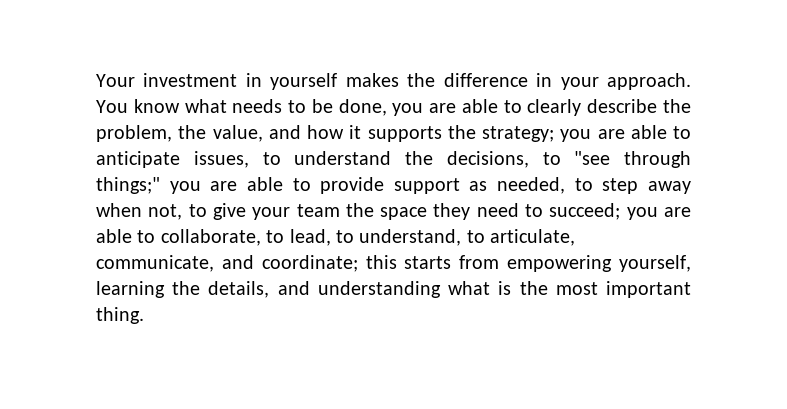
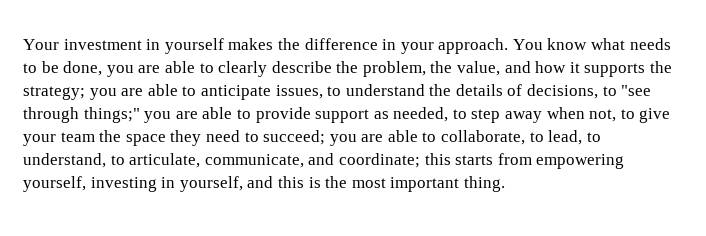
- you are able to anticipate issues, to understand the decisions, to "see through things;"
+ you are able to anticipate issues, to understand the details of decisions, to "see through things;"
- this starts from empowering yourself, learning the details, and understanding what is the most important thing.
+ this starts from empowering yourself, investing in yourself, and this is the most important thing.

